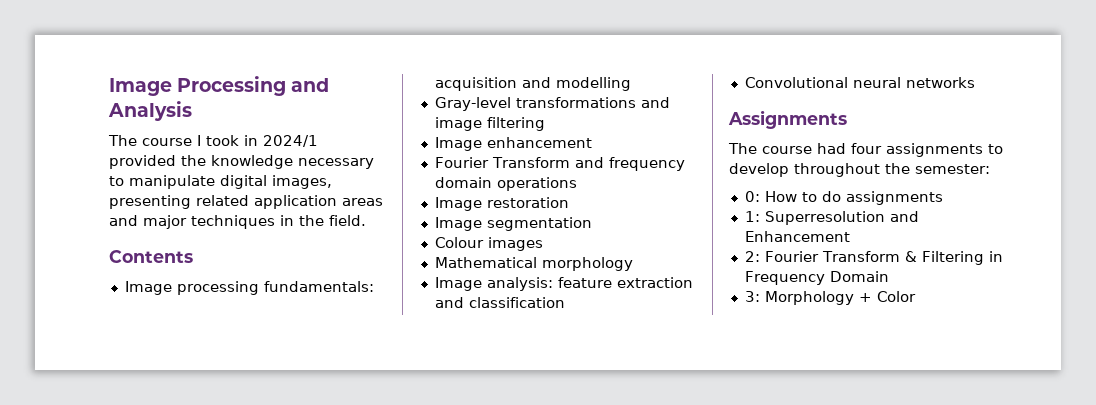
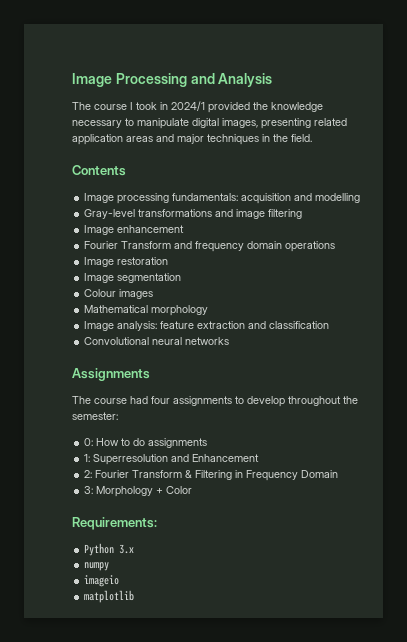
+ Requirements:
+ Python 3.x
+ numpy
+ imageio
+ matplotlib

